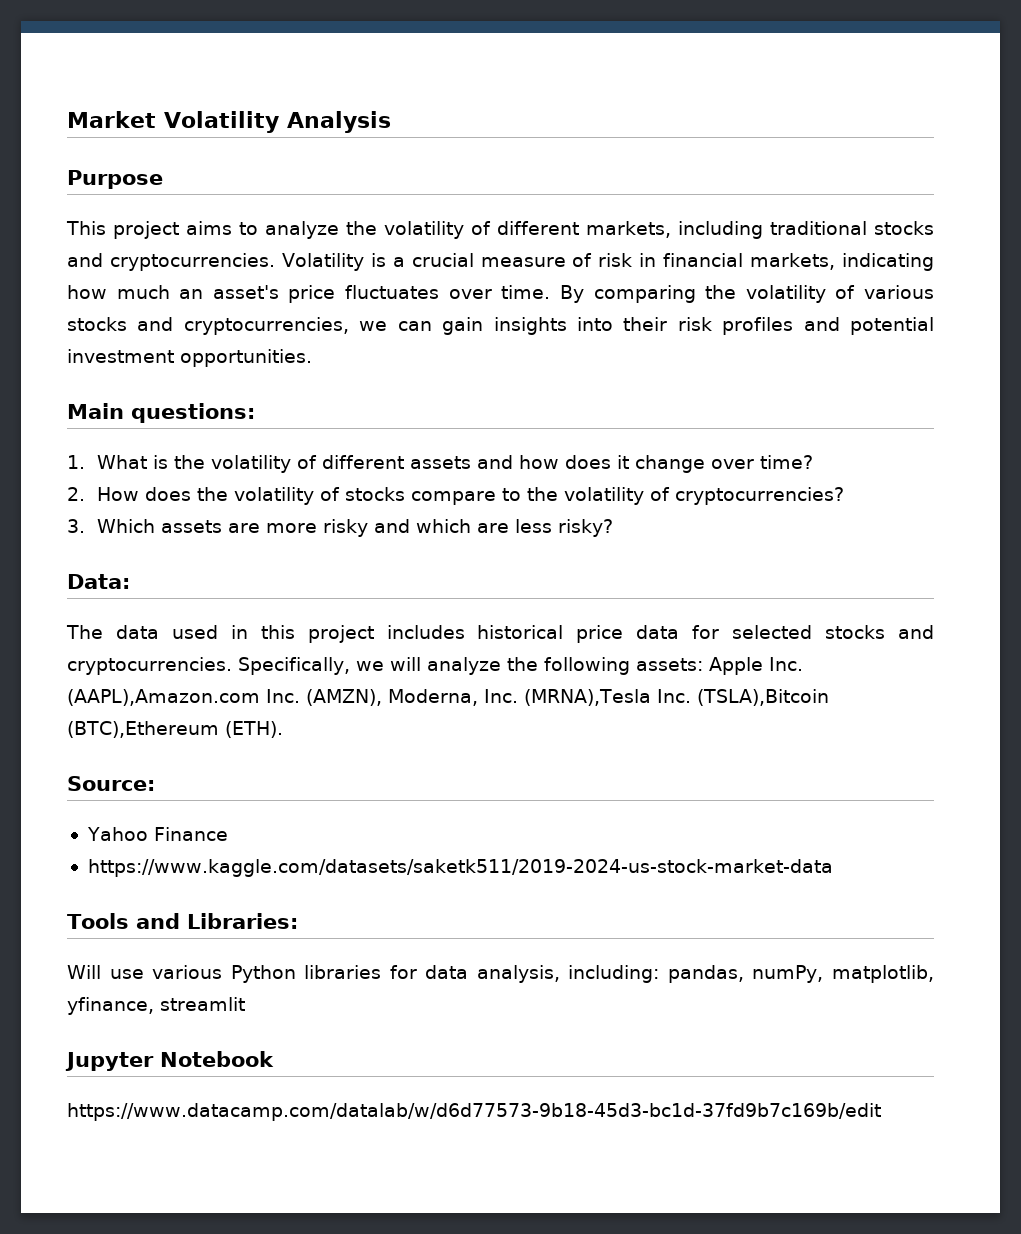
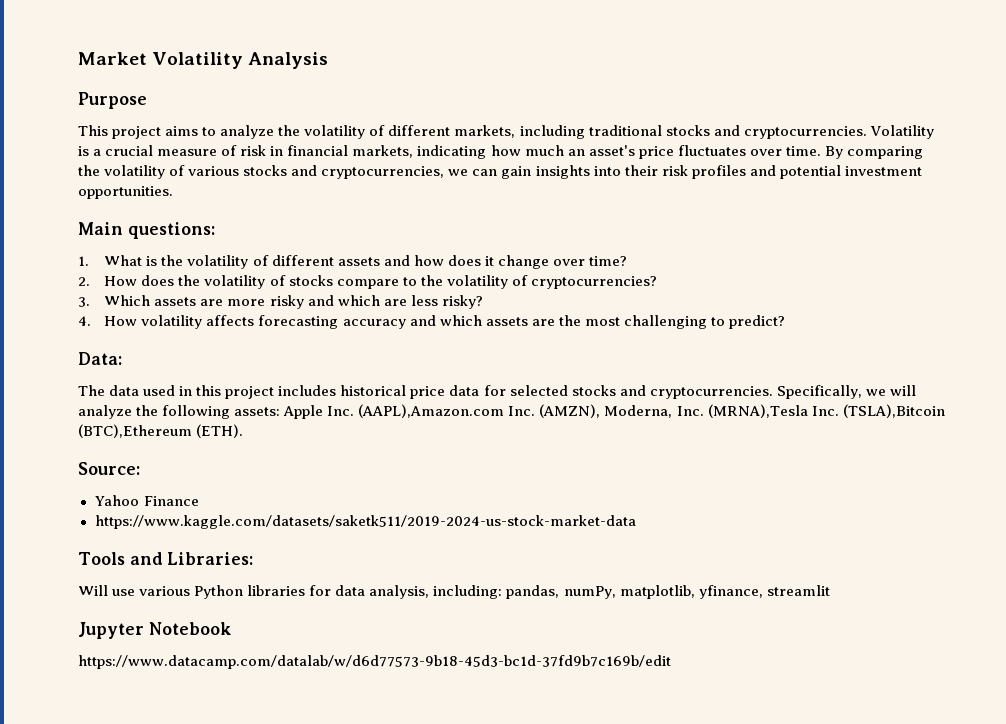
+ 4. How volatility affects forecasting accuracy and which assets are the most challenging to predict?

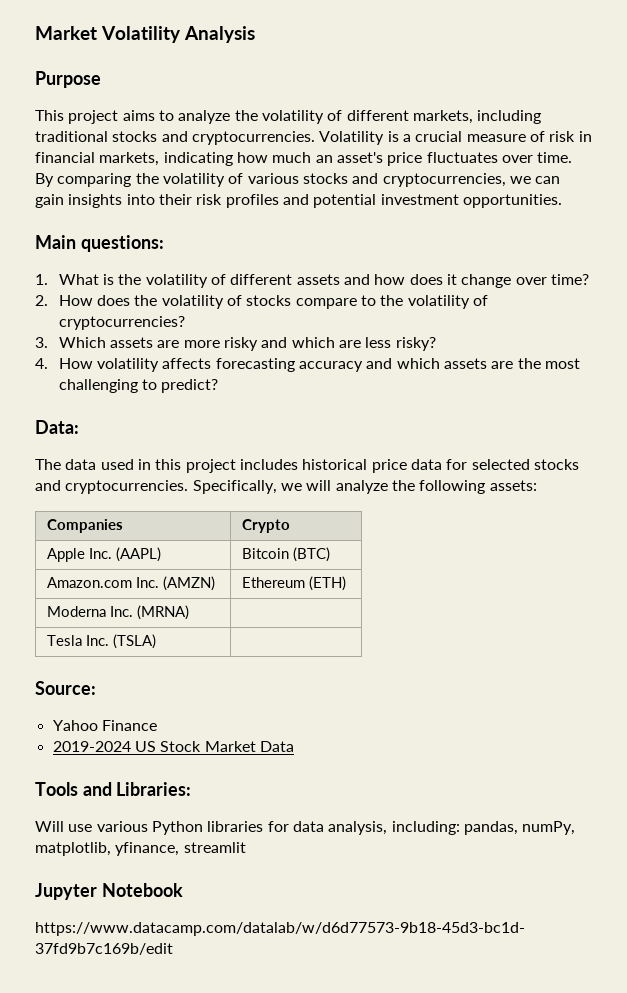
- Specifically, we will analyze the following assets: Apple Inc. (AAPL),Amazon.com Inc. (AMZN), Moderna, Inc. (MRNA),Tesla Inc. (TSLA),Bitcoin (BTC),Ethereum (ETH).
+ Specifically, we will analyze the following assets:
+ Companies | Crypto
+ Apple Inc. (AAPL) | Bitcoin (BTC)
+ Amazon.com Inc. (AMZN) | Ethereum (ETH)
+ Moderna Inc. (MRNA) |
+ Tesla Inc. (TSLA) |
  Source:
  Yahoo Finance
- https://www.kaggle.com/datasets/saketk511/2019-2024-us-stock-market-data
+ 2019-2024 US Stock Market Data

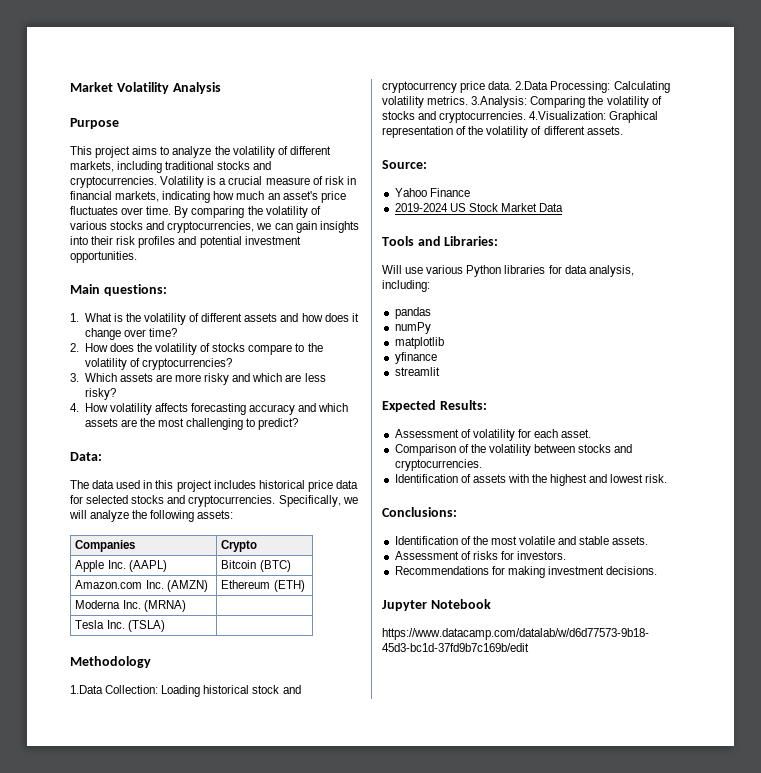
+ Methodology
+ 1.Data Collection: Loading historical stock and cryptocurrency price data. 2.Data Processing: Calculating volatility metrics. 3.Analysis: Comparing the volatility of stocks and cryptocurrencies. 4.Visualization: Graphical representation of the volatility of different assets.
- Will use various Python libraries for data analysis, including: pandas, numPy, matplotlib, yfinance, streamlit
+ Will use various Python libraries for data analysis, including:
+ pandas
+ numPy
+ matplotlib
+ yfinance
+ streamlit
+ Expected Results:
+ Assessment of volatility for each asset.
+ Comparison of the volatility between stocks and cryptocurrencies.
+ Identification of assets with the highest and lowest risk.
+ Conclusions:
+ Identification of the most volatile and stable assets.
+ Assessment of risks for investors.
+ Recommendations for making investment decisions.

